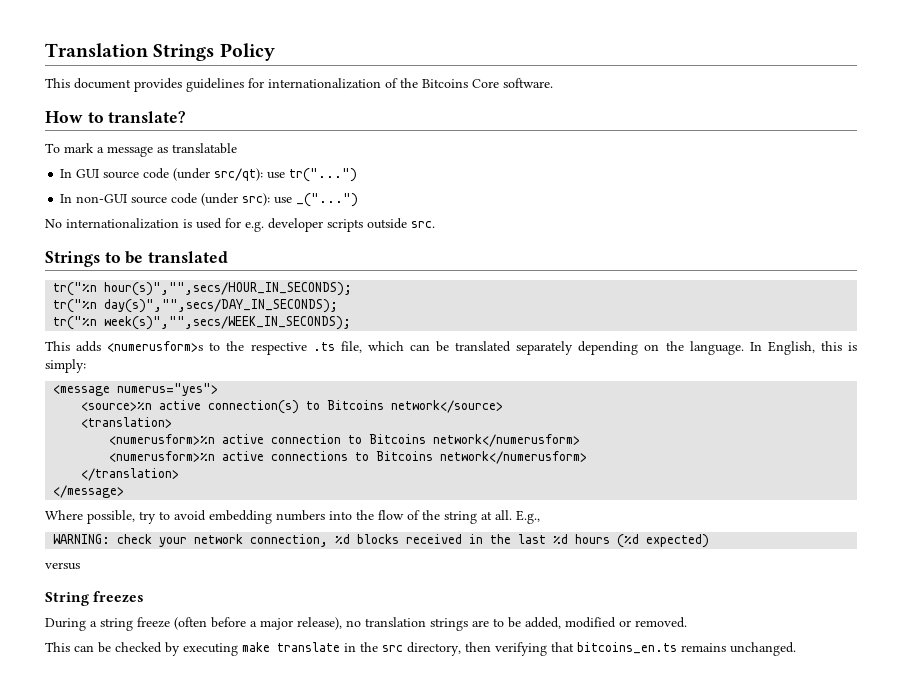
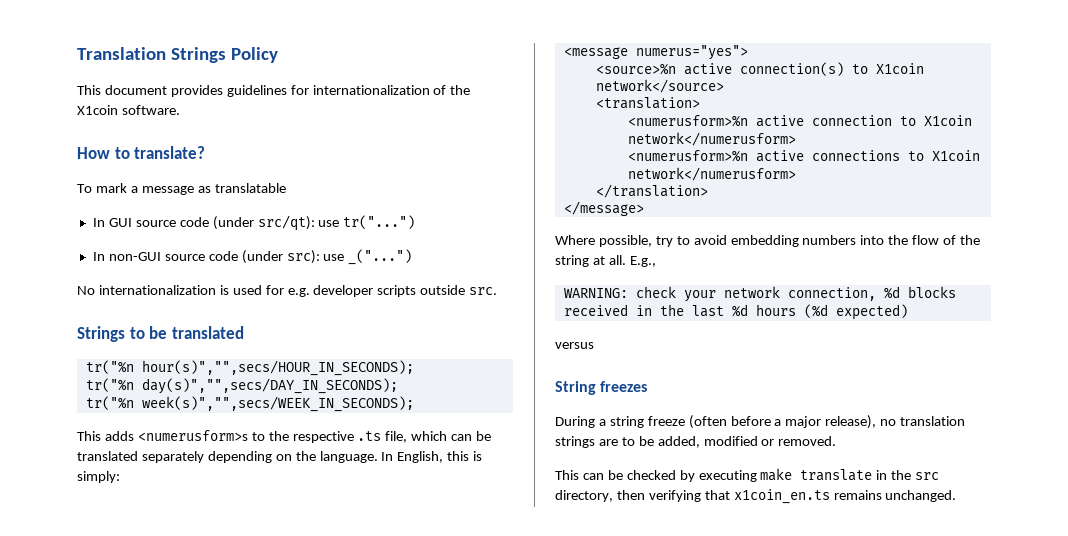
- This document provides guidelines for internationalization of the Bitcoins Core software.
+ This document provides guidelines for internationalization of the X1coin software.
- <source>%n active connection(s) to Bitcoins network</source>
+ <source>%n active connection(s) to X1coin network</source>
- <numerusform>%n active connection to Bitcoins network</numerusform>
+ <numerusform>%n active connection to X1coin network</numerusform>
- <numerusform>%n active connections to Bitcoins network</numerusform>
+ <numerusform>%n active connections to X1coin network</numerusform>
- This can be checked by executing make translate in the src directory, then verifying that bitcoins_en.ts remains unchanged.
+ This can be checked by executing make translate in the src directory, then verifying that x1coin_en.ts remains unchanged.

